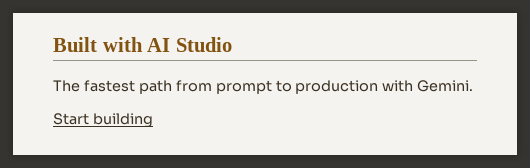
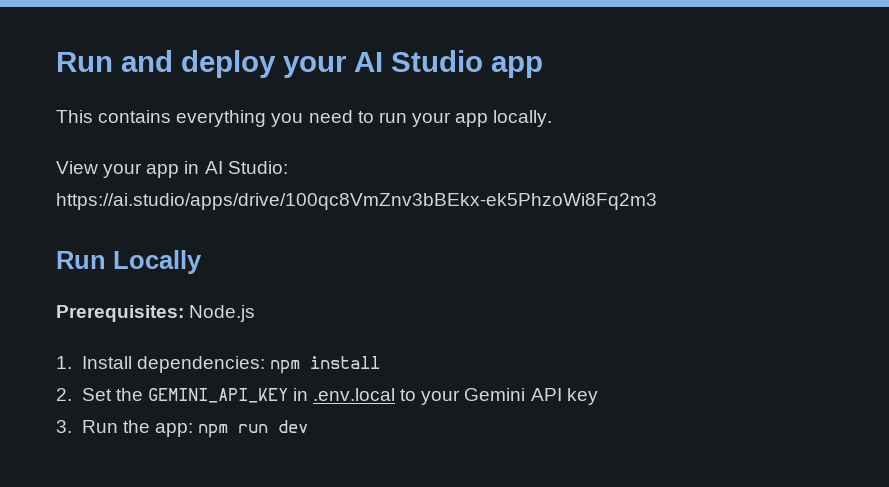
- Built with AI Studio
- The fastest path from prompt to production with Gemini.
- Start building
+ Run and deploy your AI Studio app
+ This contains everything you need to run your app locally.
+ View your app in AI Studio: https://ai.studio/apps/drive/100qc8VmZnv3bBEkx-ek5PhzoWi8Fq2m3
+ Run Locally
+ Prerequisites: Node.js
+ 1. Install dependencies: npm install
+ 2. Set the GEMINI_API_KEY in .env.local to your Gemini API key
+ 3. Run the app: npm run dev

